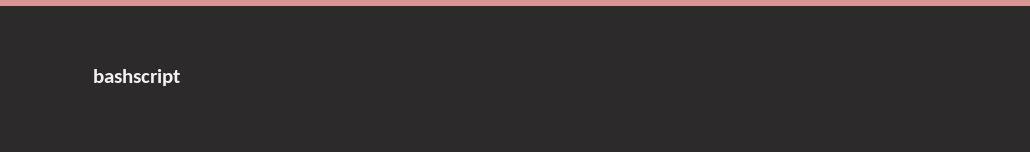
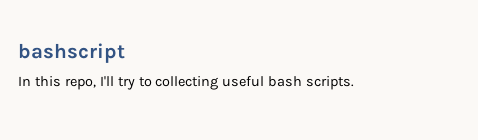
+ In this repo, I'll try to collecting useful bash scripts.

